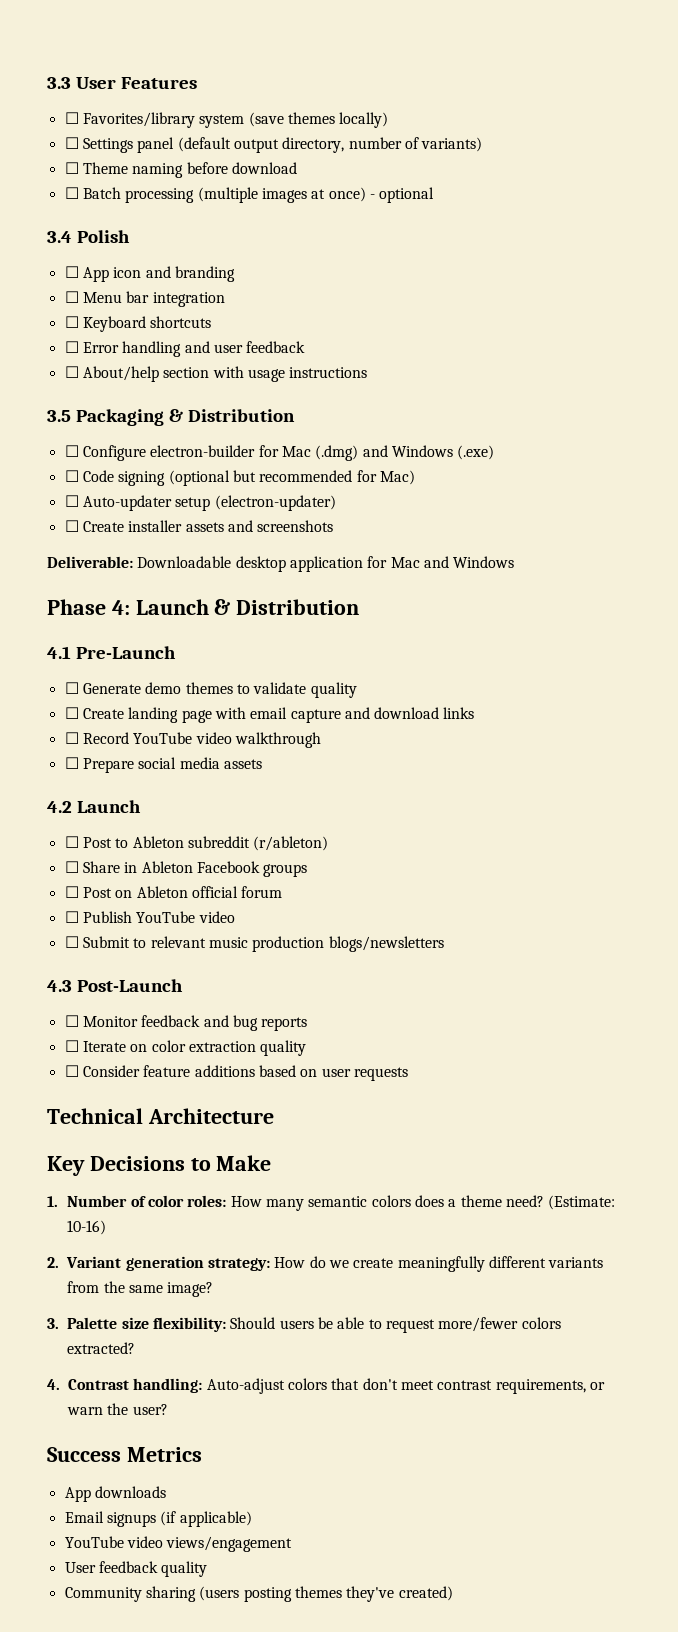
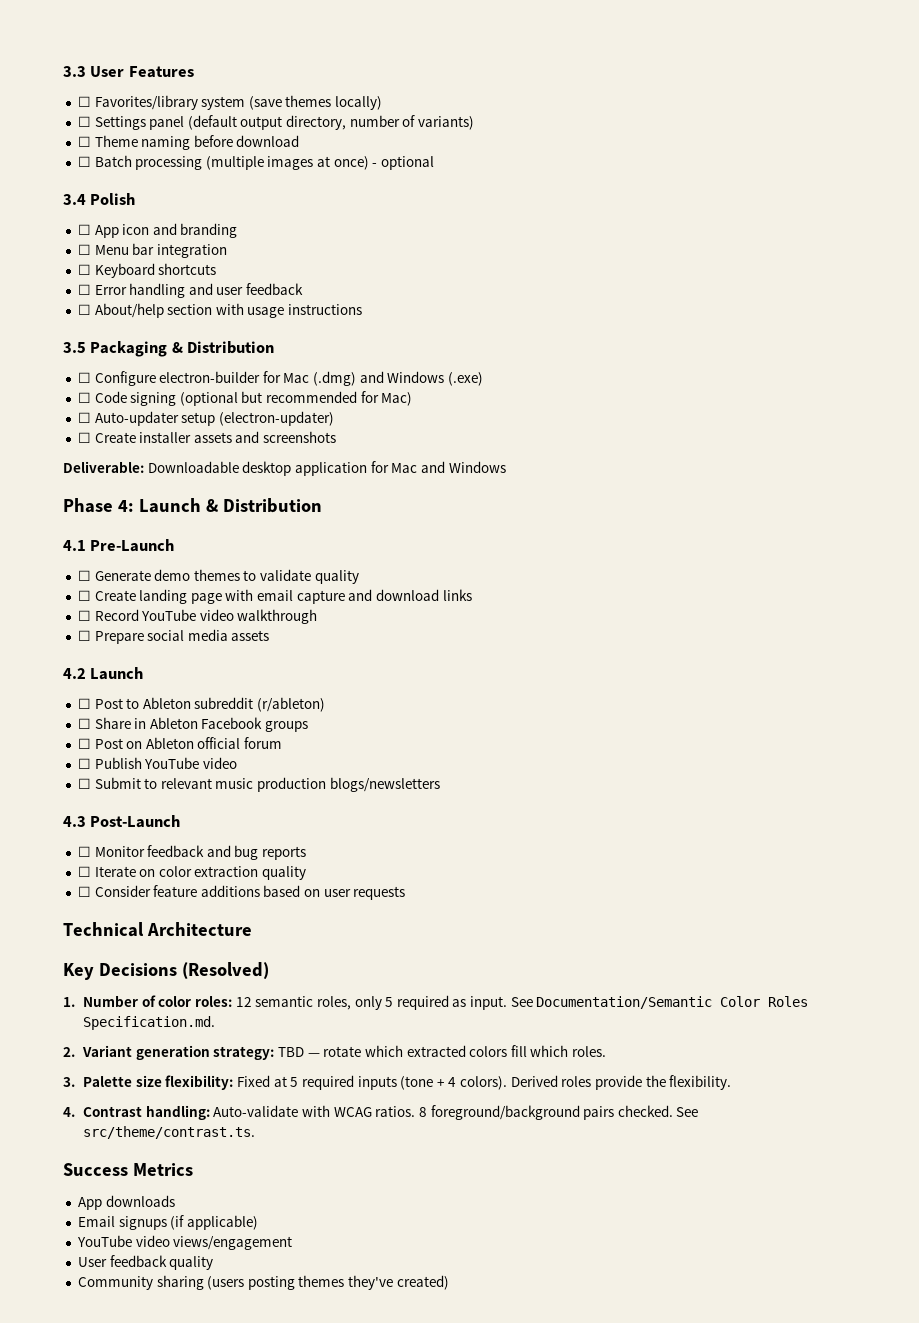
- Key Decisions to Make
+ Key Decisions (Resolved)
- 1. Number of color roles: How many semantic colors does a theme need? (Estimate: 10-16)
- 2. Variant generation strategy: How do we create meaningfully different variants from the same image?
- 3. Palette size flexibility: Should users be able to request more/fewer colors extracted?
- 4. Contrast handling: Auto-adjust colors that don't meet contrast requirements, or warn the user?
+ 1. Number of color roles: 12 semantic roles, only 5 required as input. See Documentation/Semantic Color Roles Specification.md.
+ 2. Variant generation strategy: TBD — rotate which extracted colors fill which roles.
+ 3. Palette size flexibility: Fixed at 5 required inputs (tone + 4 colors). Derived roles provide the flexibility.
+ 4. Contrast handling: Auto-validate with WCAG ratios. 8 foreground/background pairs checked. See src/theme/contrast.ts.

